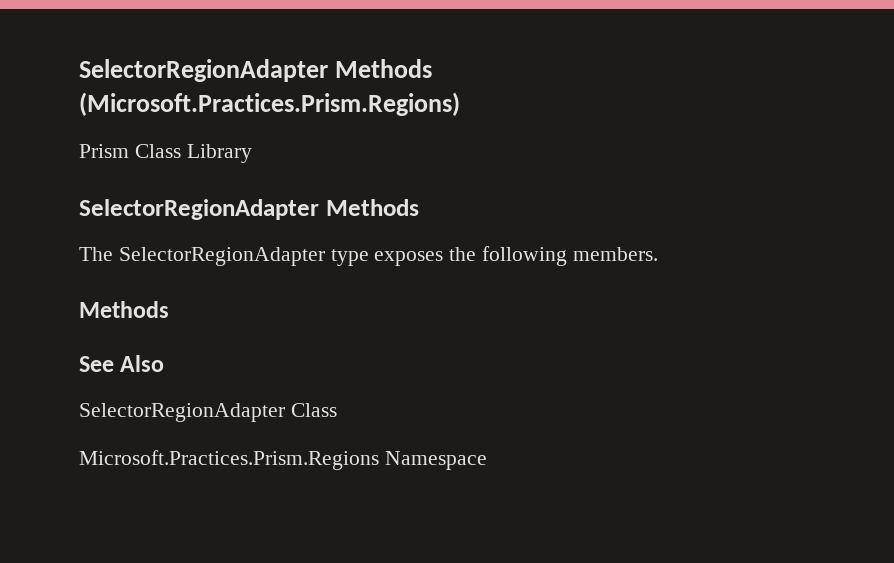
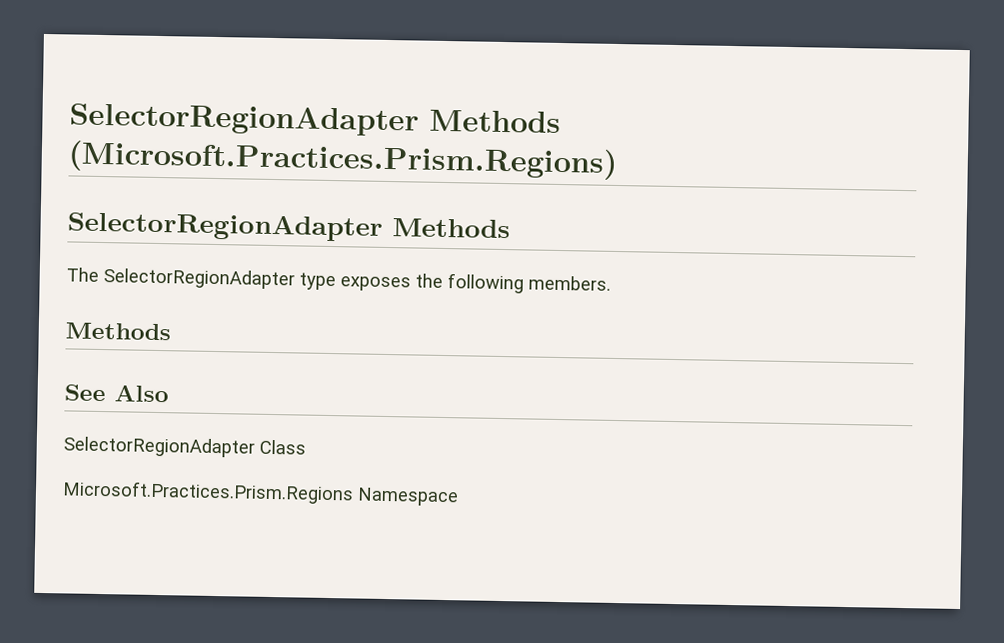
- Prism Class Library

